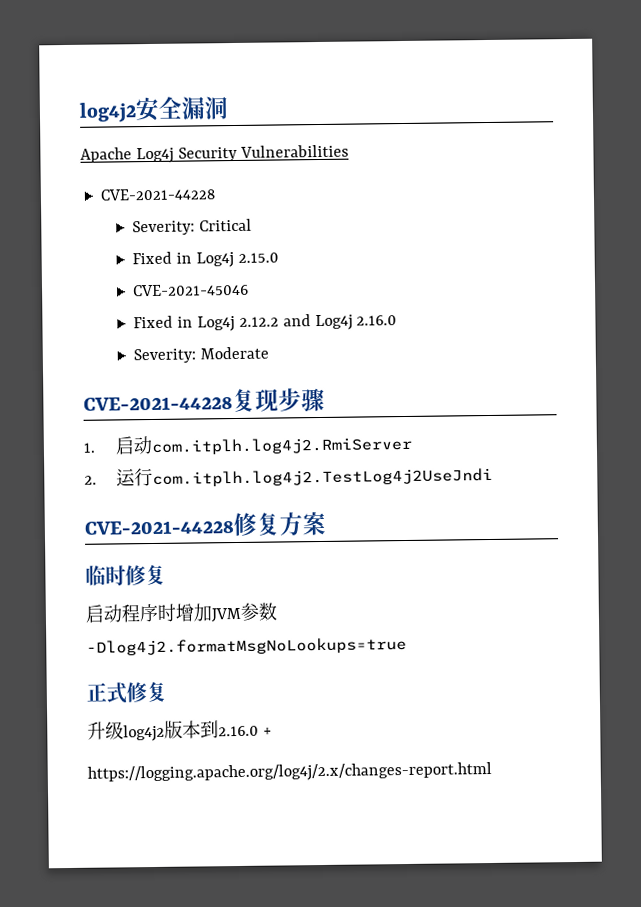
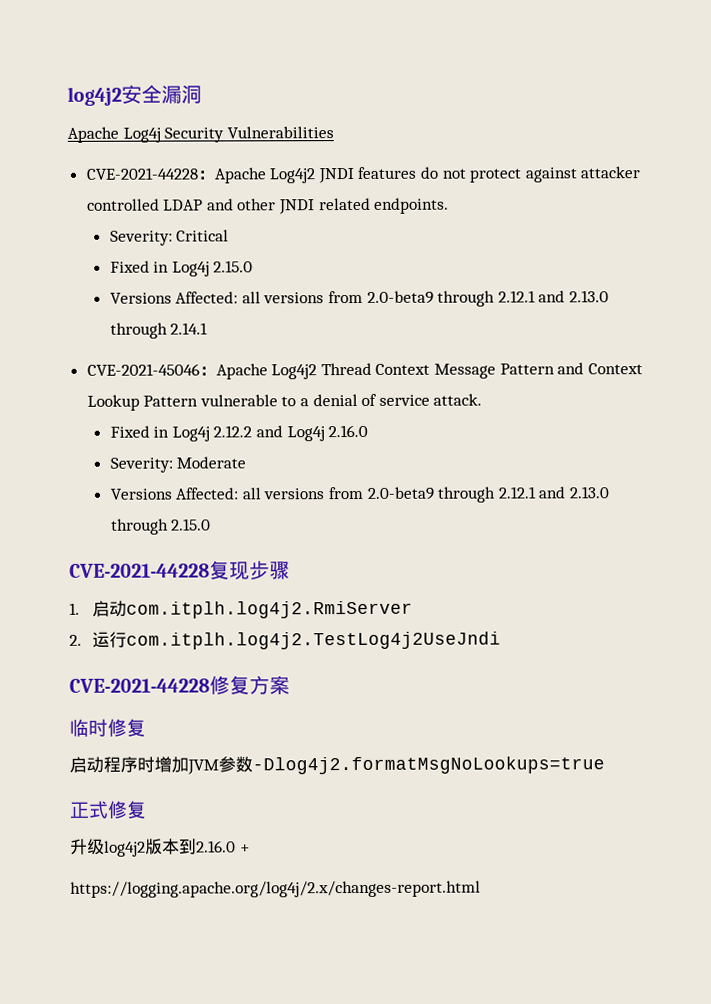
  Apache Log4j Security Vulnerabilities
- CVE-2021-44228
+ CVE-2021-44228：Apache Log4j2 JNDI features do not protect against attacker controlled LDAP and other JNDI related endpoints.
- CVE-2021-45046
+ Versions Affected: all versions from 2.0-beta9 through 2.12.1 and 2.13.0 through 2.14.1
+ CVE-2021-45046：Apache Log4j2 Thread Context Message Pattern and Context Lookup Pattern vulnerable to a denial of service attack.
+ Versions Affected: all versions from 2.0-beta9 through 2.12.1 and 2.13.0 through 2.15.0

